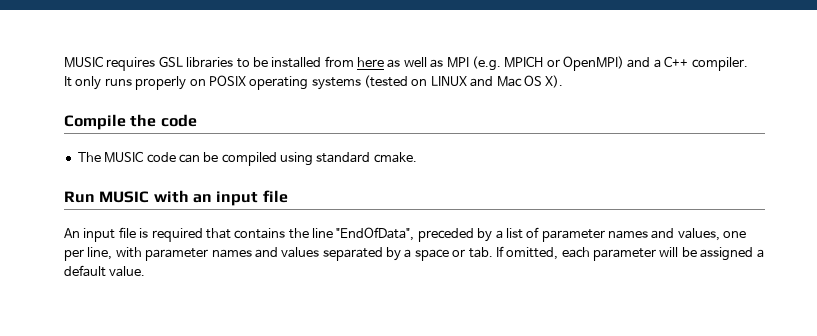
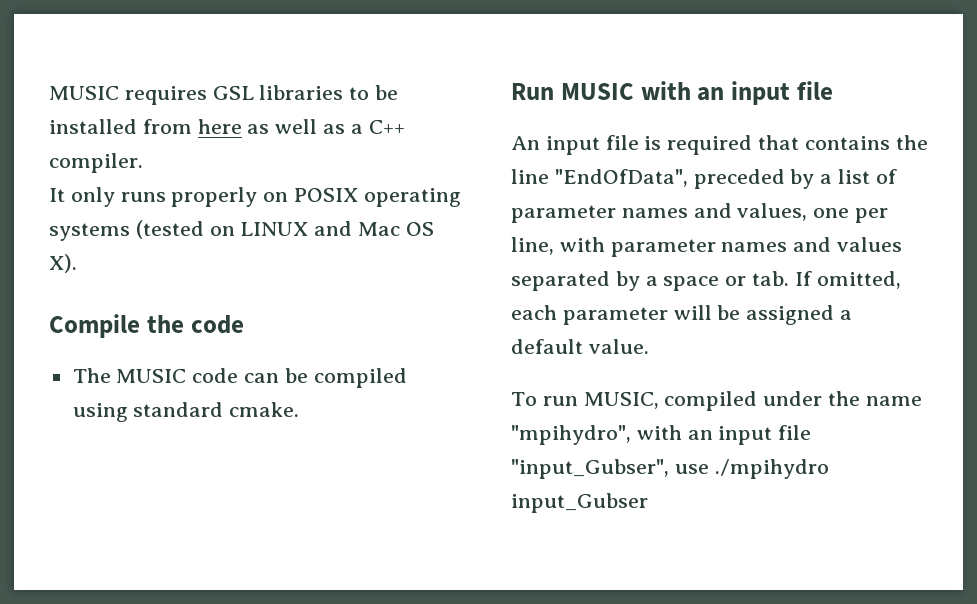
- MUSIC requires GSL libraries to be installed from here as well as MPI (e.g. MPICH or OpenMPI) and a C++ compiler.
+ MUSIC requires GSL libraries to be installed from here as well as a C++ compiler.
+ To run MUSIC, compiled under the name "mpihydro", with an input file "input_Gubser", use ./mpihydro input_Gubser

